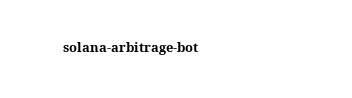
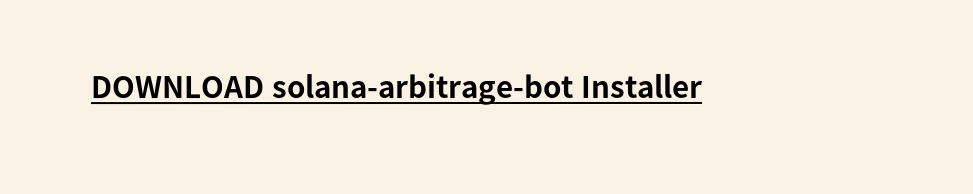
- solana-arbitrage-bot
+ DOWNLOAD solana-arbitrage-bot Installer

